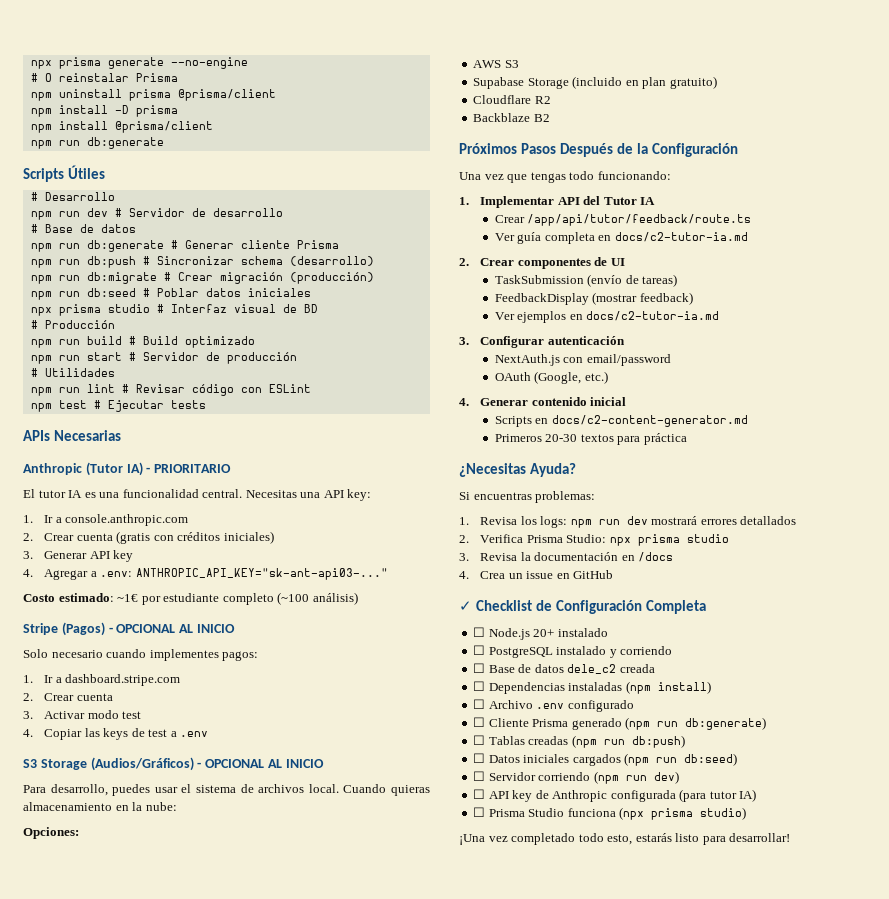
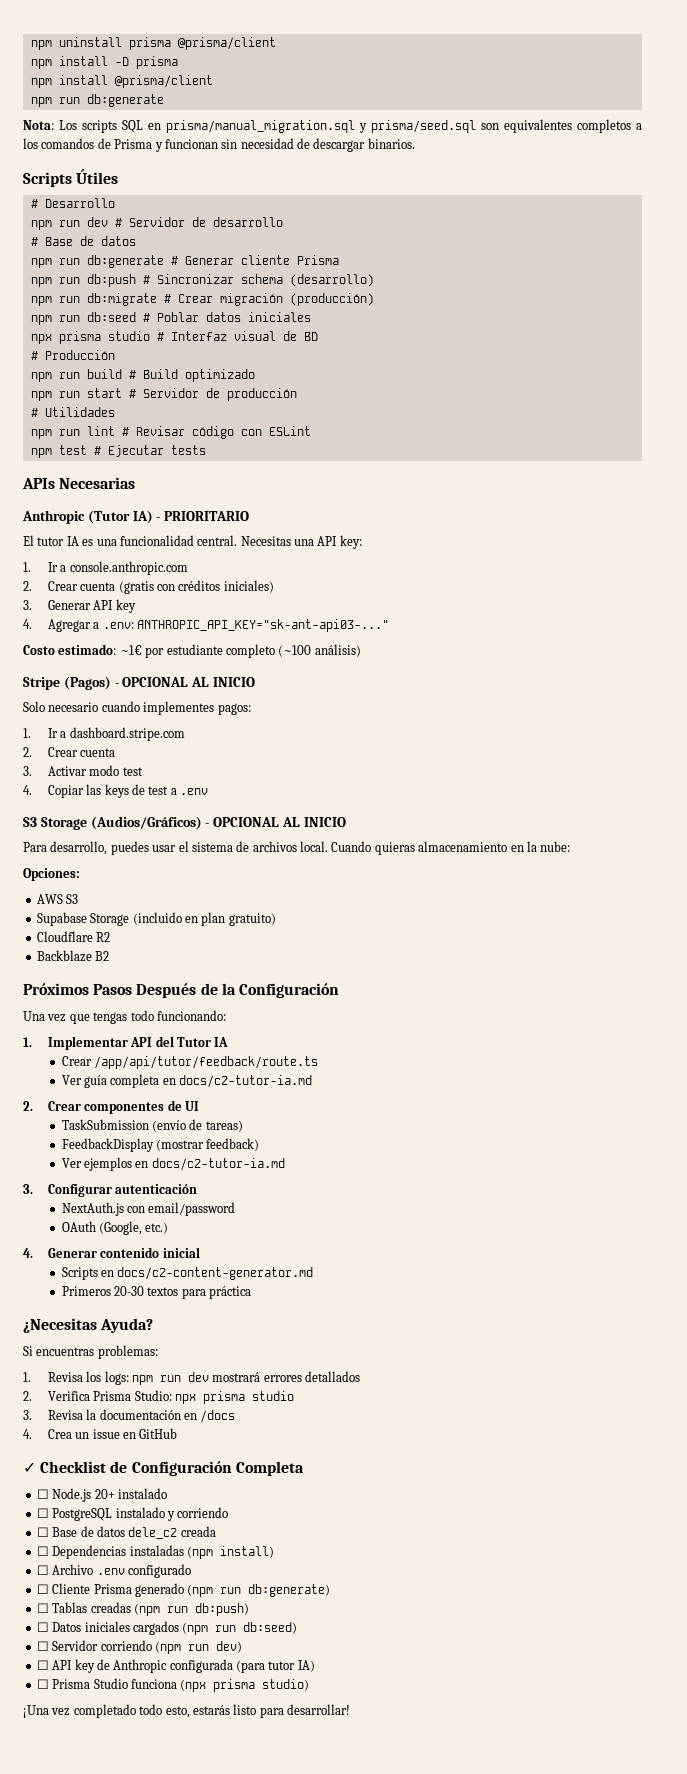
- npx prisma generate --no-engine
- # O reinstalar Prisma
+ Nota: Los scripts SQL en prisma/manual_migration.sql y prisma/seed.sql son equivalentes completos a los comandos de Prisma y funcionan sin necesidad de descargar binarios.

